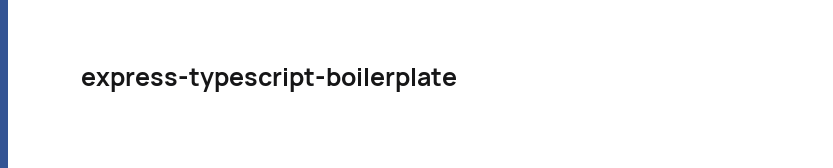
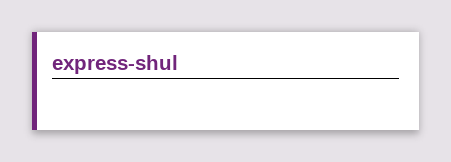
- express-typescript-boilerplate
+ express-shul

